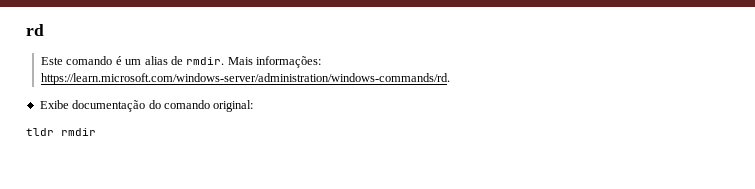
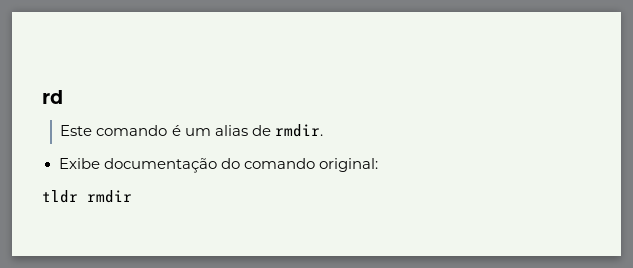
- Mais informações: https://learn.microsoft.com/windows-server/administration/windows-commands/rd.

